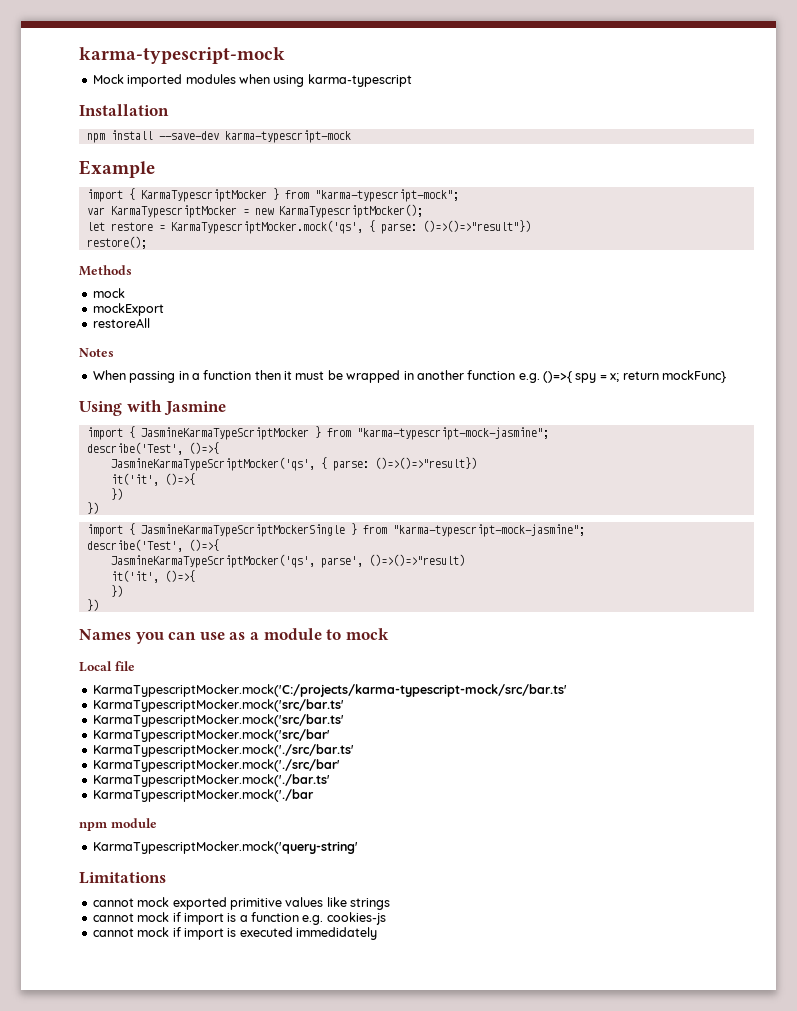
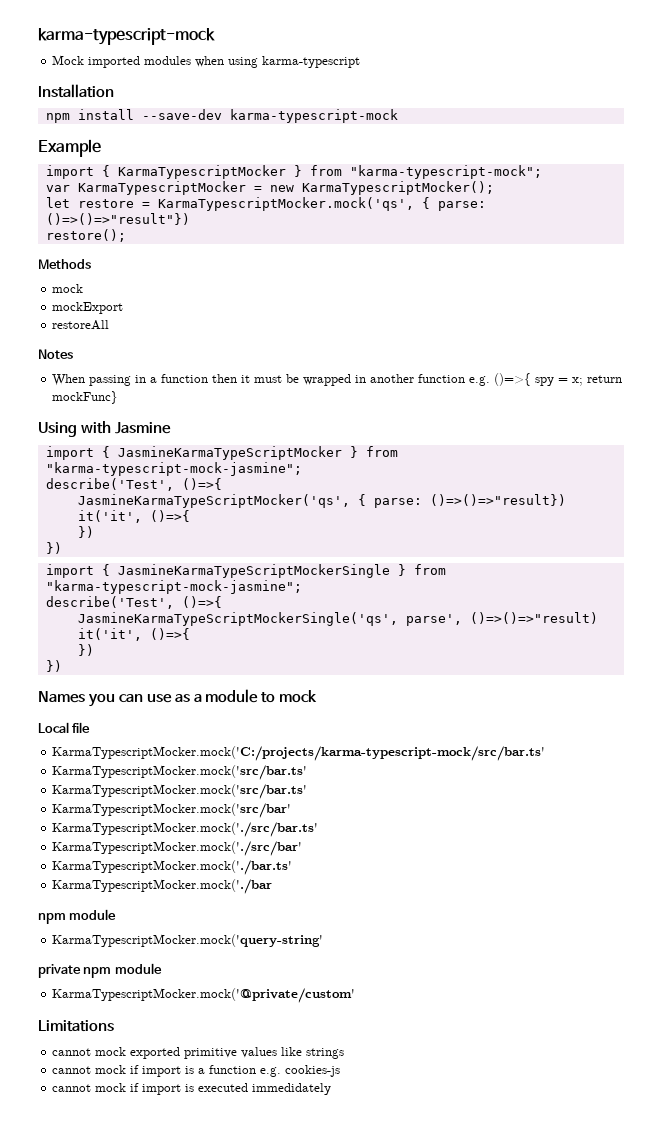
- JasmineKarmaTypeScriptMocker('qs', parse', ()=>()=>"result)
+ JasmineKarmaTypeScriptMockerSingle('qs', parse', ()=>()=>"result)
+ private npm module
+ KarmaTypescriptMocker.mock('@private/custom'

